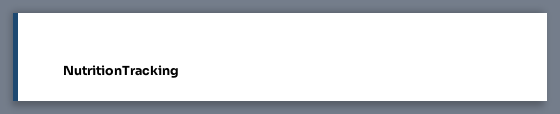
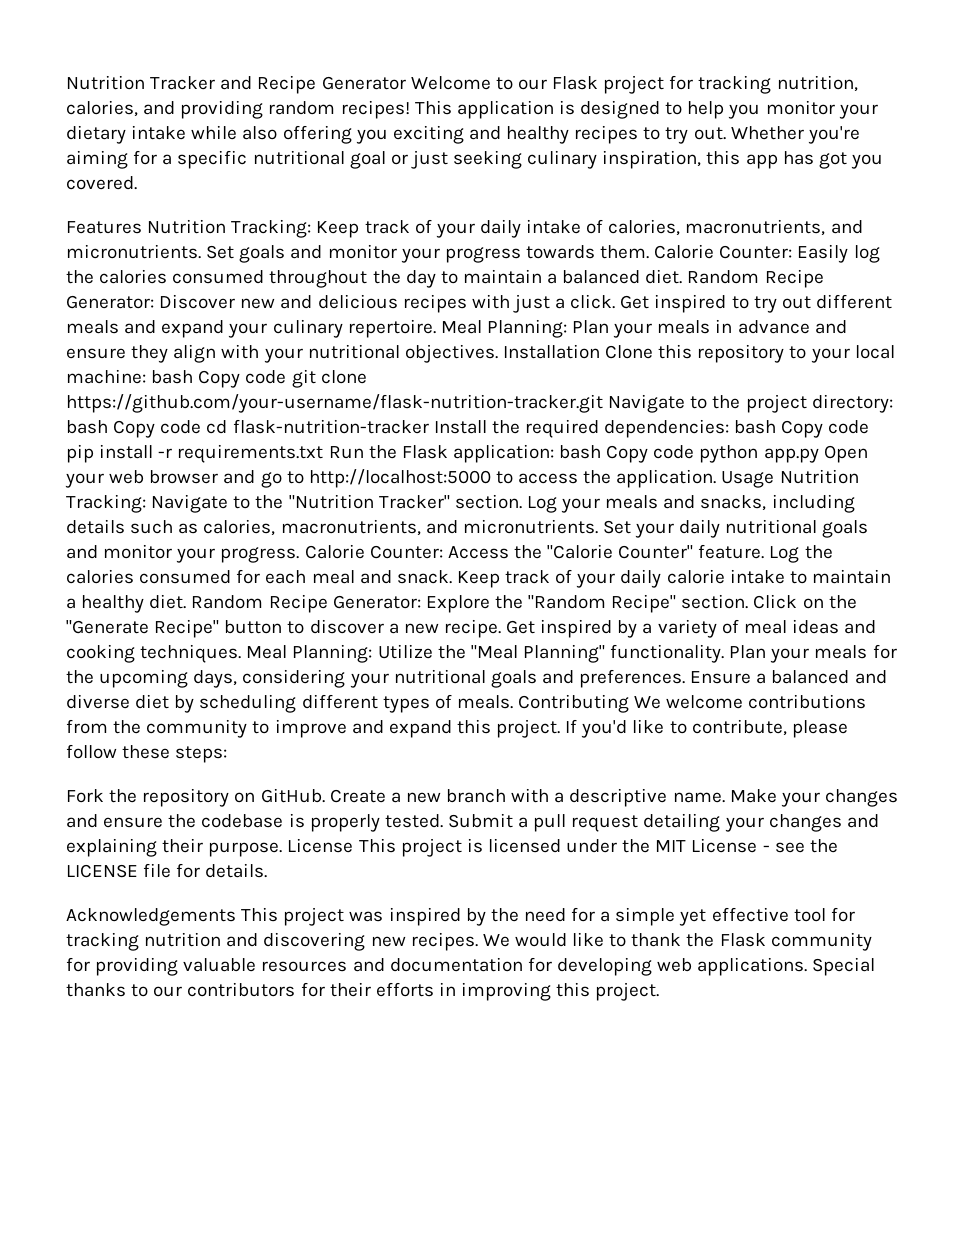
- NutritionTracking
+ Nutrition Tracker and Recipe Generator Welcome to our Flask project for tracking nutrition, calories, and providing random recipes! This application is designed to help you monitor your dietary intake while also offering you exciting and healthy recipes to try out. Whether you're aiming for a specific nutritional goal or just seeking culinary inspiration, this app has got you covered.
+ Features Nutrition Tracking: Keep track of your daily intake of calories, macronutrients, and micronutrients. Set goals and monitor your progress towards them. Calorie Counter: Easily log the calories consumed throughout the day to maintain a balanced diet. Random Recipe Generator: Discover new and delicious recipes with just a click. Get inspired to try out different meals and expand your culinary repertoire. Meal Planning: Plan your meals in advance and ensure they align with your nutritional objectives. Installation Clone this repository to your local machine: bash Copy code git clone https://github.com/your-username/flask-nutrition-tracker.git Navigate to the project directory: bash Copy code cd flask-nutrition-tracker Install the required dependencies: bash Copy code pip install -r requirements.txt Run the Flask application: bash Copy code python app.py Open your web browser and go to http://localhost:5000 to access the application. Usage Nutrition Tracking: Navigate to the "Nutrition Tracker" section. Log your meals and snacks, including details such as calories, macronutrients, and micronutrients. Set your daily nutritional goals and monitor your progress. Calorie Counter: Access the "Calorie Counter" feature. Log the calories consumed for each meal and snack. Keep track of your daily calorie intake to maintain a healthy diet. Random Recipe Generator: Explore the "Random Recipe" section. Click on the "Generate Recipe" button to discover a new recipe. Get inspired by a variety of meal ideas and cooking techniques. Meal Planning: Utilize the "Meal Planning" functionality. Plan your meals for the upcoming days, considering your nutritional goals and preferences. Ensure a balanced and diverse diet by scheduling different types of meals. Contributing We welcome contributions from the community to improve and expand this project. If you'd like to contribute, please follow these steps:
+ Fork the repository on GitHub. Create a new branch with a descriptive name. Make your changes and ensure the codebase is properly tested. Submit a pull request detailing your changes and explaining their purpose. License This project is licensed under the MIT License - see the LICENSE file for details.
+ Acknowledgements This project was inspired by the need for a simple yet effective tool for tracking nutrition and discovering new recipes. We would like to thank the Flask community for providing valuable resources and documentation for developing web applications. Special thanks to our contributors for their efforts in improving this project.

